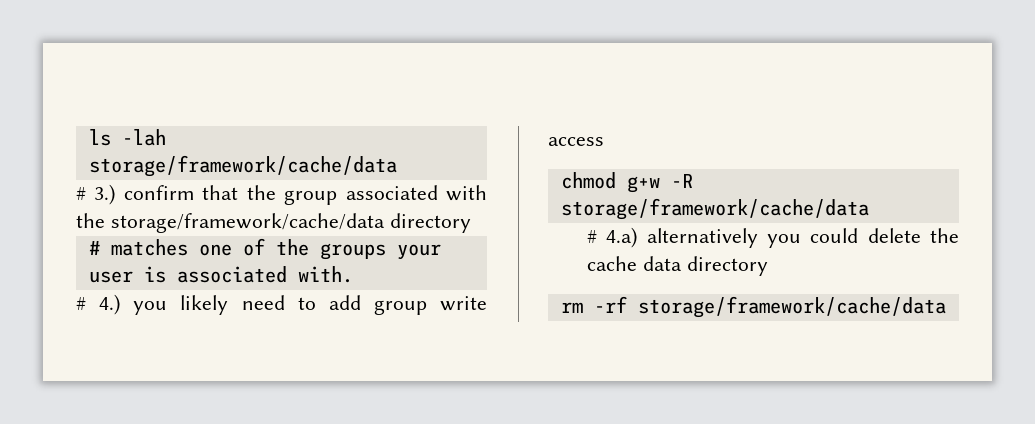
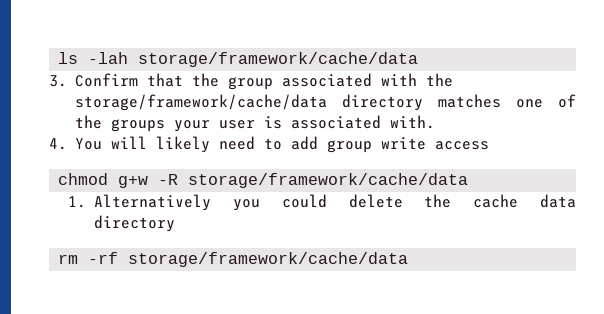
- # 3.) confirm that the group associated with the storage/framework/cache/data directory
- # matches one of the groups your user is associated with.
+ 3. Confirm that the group associated with the storage/framework/cache/data directory matches one of the groups your user is associated with.
- # 4.) you likely need to add group write access
+ 4. You will likely need to add group write access
- # 4.a) alternatively you could delete the cache data directory
+ 1. Alternatively you could delete the cache data directory

